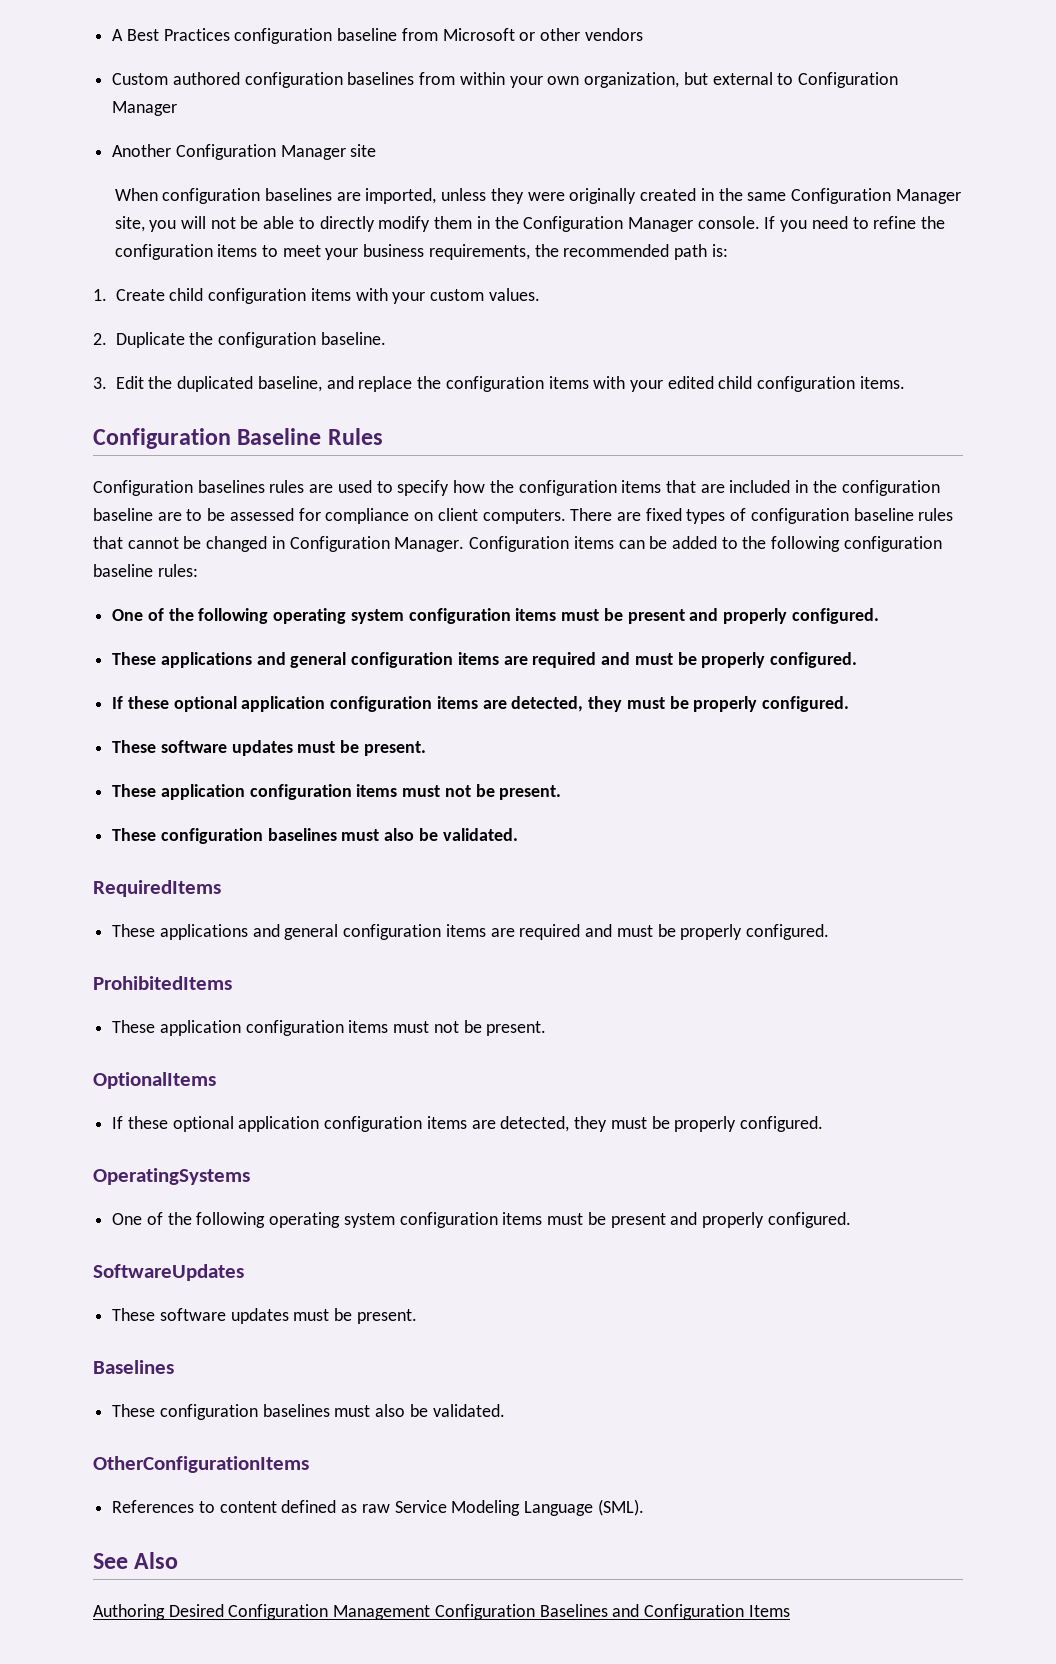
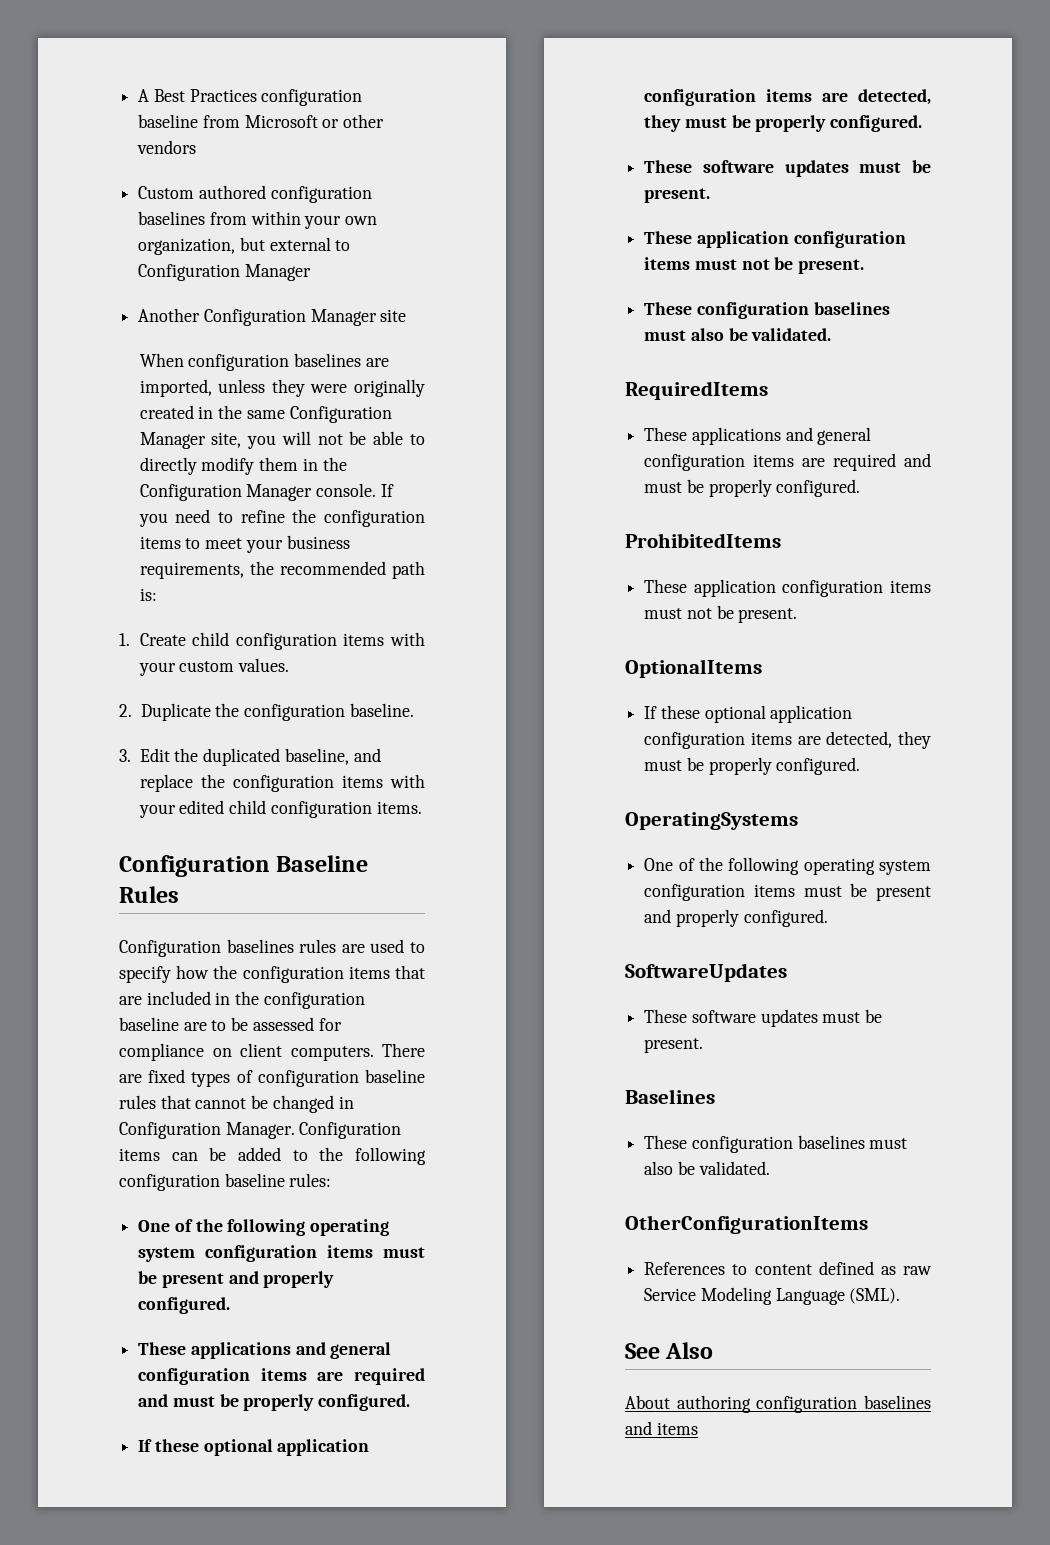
- Authoring Desired Configuration Management Configuration Baselines and Configuration Items
+ About authoring configuration baselines and items

